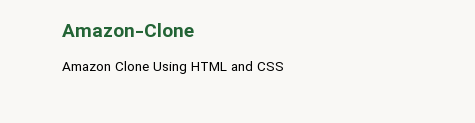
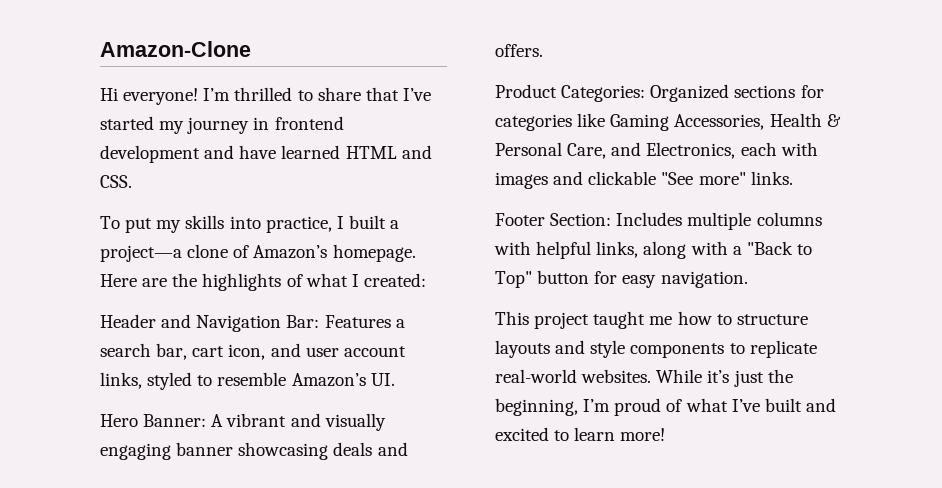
- Amazon Clone Using HTML and CSS
+ Hi everyone! I’m thrilled to share that I’ve started my journey in frontend development and have learned HTML and CSS.
+ To put my skills into practice, I built a project—a clone of Amazon’s homepage. Here are the highlights of what I created:
+ Header and Navigation Bar: Features a search bar, cart icon, and user account links, styled to resemble Amazon’s UI.
+ Hero Banner: A vibrant and visually engaging banner showcasing deals and offers.
+ Product Categories: Organized sections for categories like Gaming Accessories, Health & Personal Care, and Electronics, each with images and clickable "See more" links.
+ Footer Section: Includes multiple columns with helpful links, along with a "Back to Top" button for easy navigation.
+ This project taught me how to structure layouts and style components to replicate real-world websites. While it’s just the beginning, I’m proud of what I’ve built and excited to learn more!

